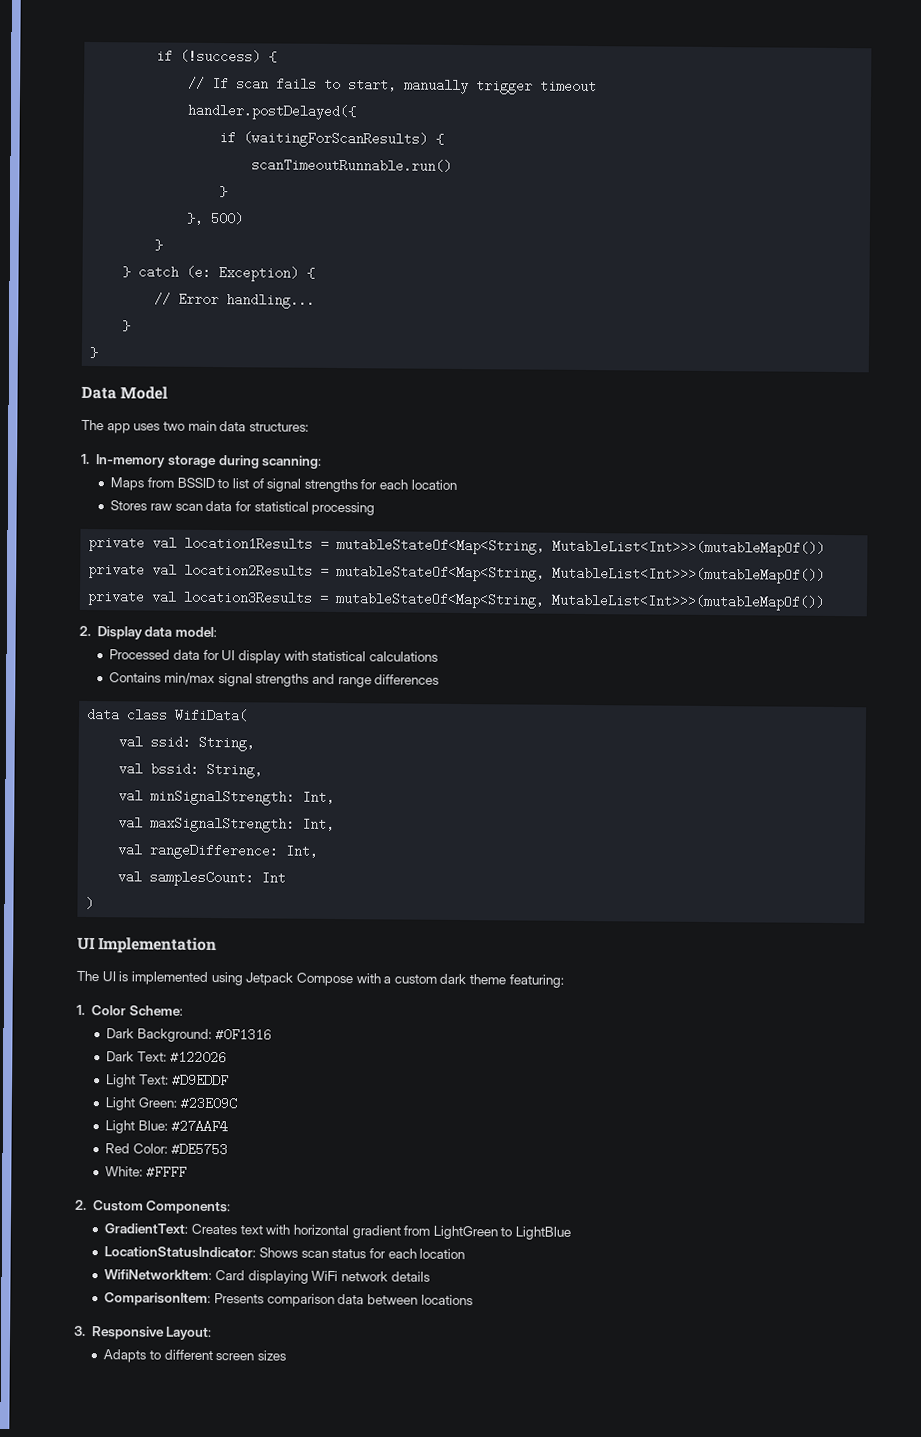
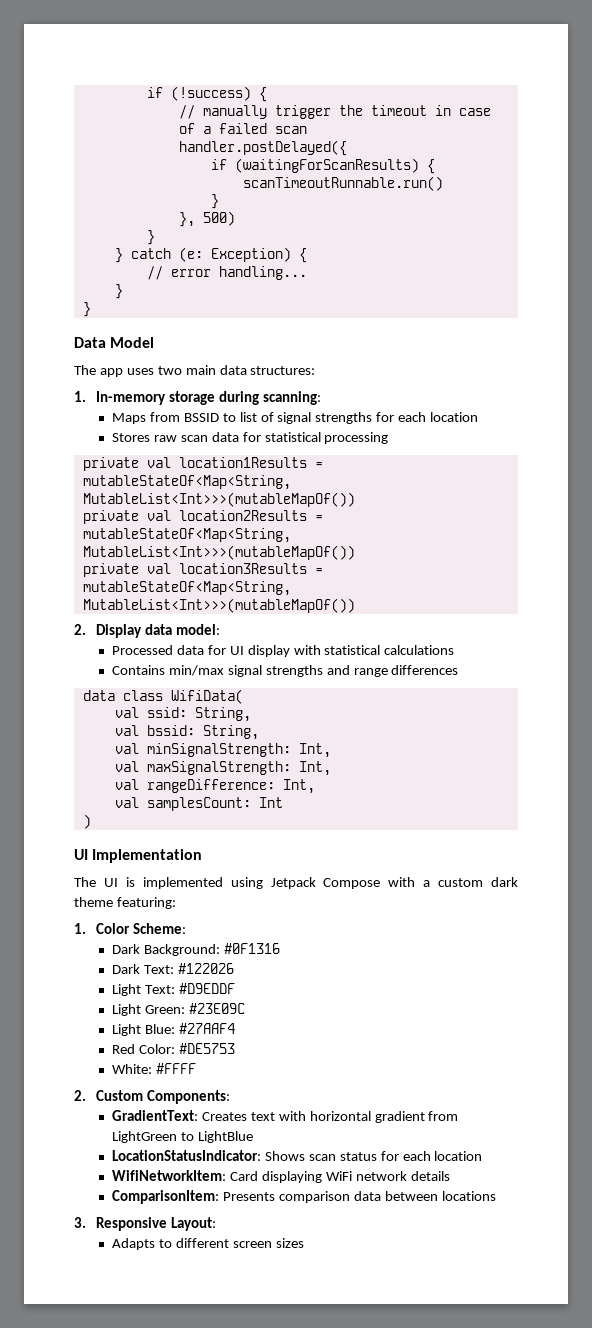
- // If scan fails to start, manually trigger timeout
+ // manually trigger the timeout in case of a failed scan
- // Error handling...
+ // error handling...

